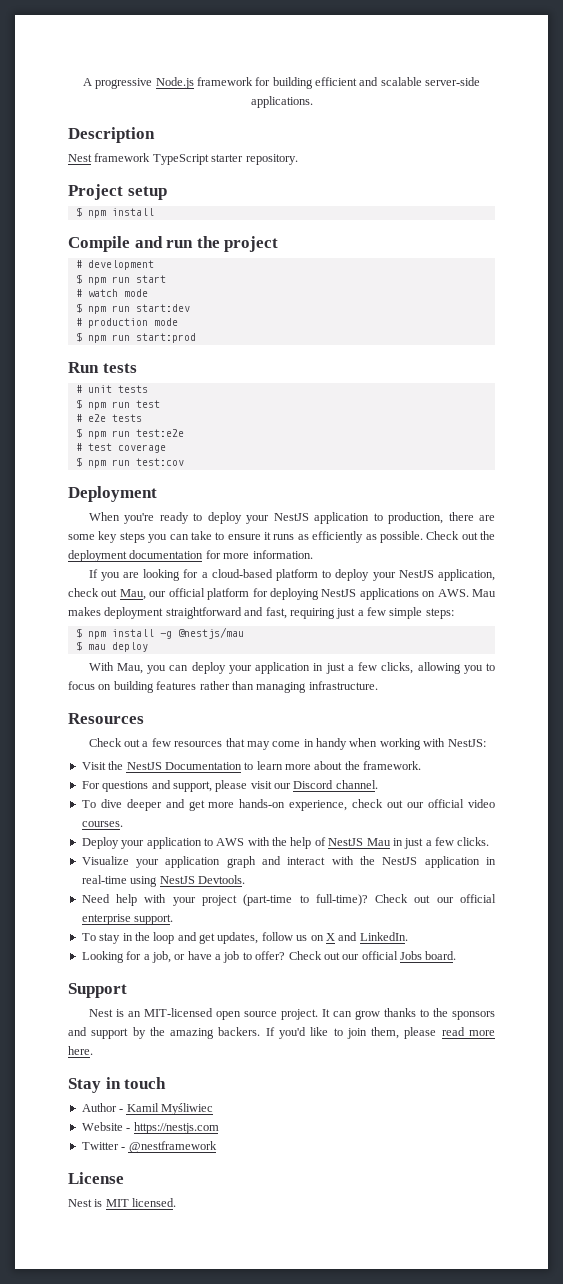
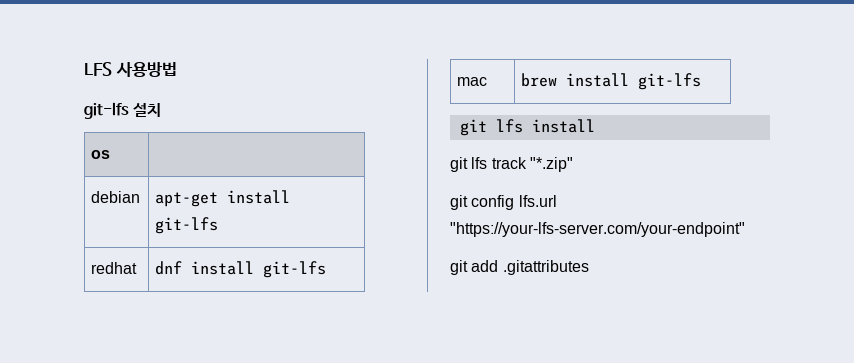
- A progressive Node.js framework for building efficient and scalable server-side applications.
- Description
- Nest framework TypeScript starter repository.
- Project setup
- $ npm install
- Compile and run the project
- # development
- $ npm run start
- # watch mode
- $ npm run start:dev
- # production mode
- $ npm run start:prod
- Run tests
- # unit tests
- $ npm run test
- # e2e tests
- $ npm run test:e2e
- # test coverage
- $ npm run test:cov
- Deployment
- When you're ready to deploy your NestJS application to production, there are some key steps you can take to ensure it runs as efficiently as possible. Check out the deployment documentation for more information.
- If you are looking for a cloud-based platform to deploy your NestJS application, check out Mau, our official platform for deploying NestJS applications on AWS. Mau makes deployment straightforward and fast, requiring just a few simple steps:
- $ npm install -g @nestjs/mau
- $ mau deploy
- With Mau, you can deploy your application in just a few clicks, allowing you to focus on building features rather than managing infrastructure.
- Resources
- Check out a few resources that may come in handy when working with NestJS:
- Visit the NestJS Documentation to learn more about the framework.
- For questions and support, please visit our Discord channel.
- To dive deeper and get more hands-on experience, check out our official video courses.
- Deploy your application to AWS with the help of NestJS Mau in just a few clicks.
- Visualize your application graph and interact with the NestJS application in real-time using NestJS Devtools.
- Need help with your project (part-time to full-time)? Check out our official enterprise support.
- To stay in the loop and get updates, follow us on X and LinkedIn.
- Looking for a job, or have a job to offer? Check out our official Jobs board.
- Support
- Nest is an MIT-licensed open source project. It can grow thanks to the sponsors and support by the amazing backers. If you'd like to join them, please read more here.
- Stay in touch
- Author - Kamil Myśliwiec
- Website - https://nestjs.com
- Twitter - @nestframework
- License
- Nest is MIT licensed.
+ LFS 사용방법
+ git-lfs 설치
+ os |
+ debian | apt-get install git-lfs
+ redhat | dnf install git-lfs
+ mac | brew install git-lfs
+ git lfs install
+ git lfs track "*.zip"
+ git config lfs.url "https://your-lfs-server.com/your-endpoint"
+ git add .gitattributes

